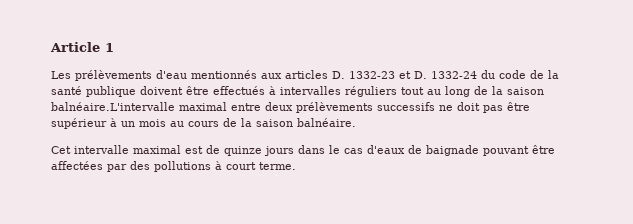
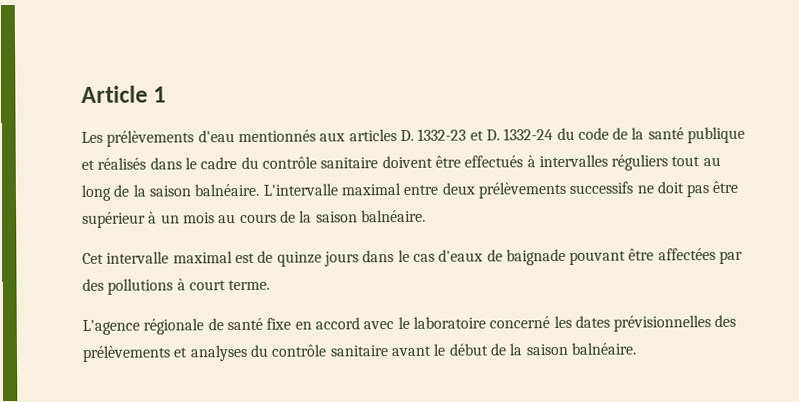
- Les prélèvements d'eau mentionnés aux articles D. 1332-23 et D. 1332-24 du code de la santé publique doivent être effectués à intervalles réguliers tout au long de la saison balnéaire.L'intervalle maximal entre deux prélèvements successifs ne doit pas être supérieur à un mois au cours de la saison balnéaire.
+ Les prélèvements d'eau mentionnés aux articles D. 1332-23 et D. 1332-24 du code de la santé publique et réalisés dans le cadre du contrôle sanitaire doivent être effectués à intervalles réguliers tout au long de la saison balnéaire. L'intervalle maximal entre deux prélèvements successifs ne doit pas être supérieur à un mois au cours de la saison balnéaire.
+ L'agence régionale de santé fixe en accord avec le laboratoire concerné les dates prévisionnelles des prélèvements et analyses du contrôle sanitaire avant le début de la saison balnéaire.

